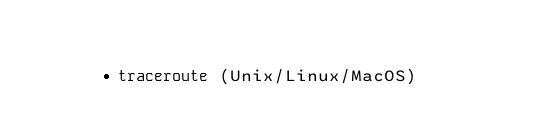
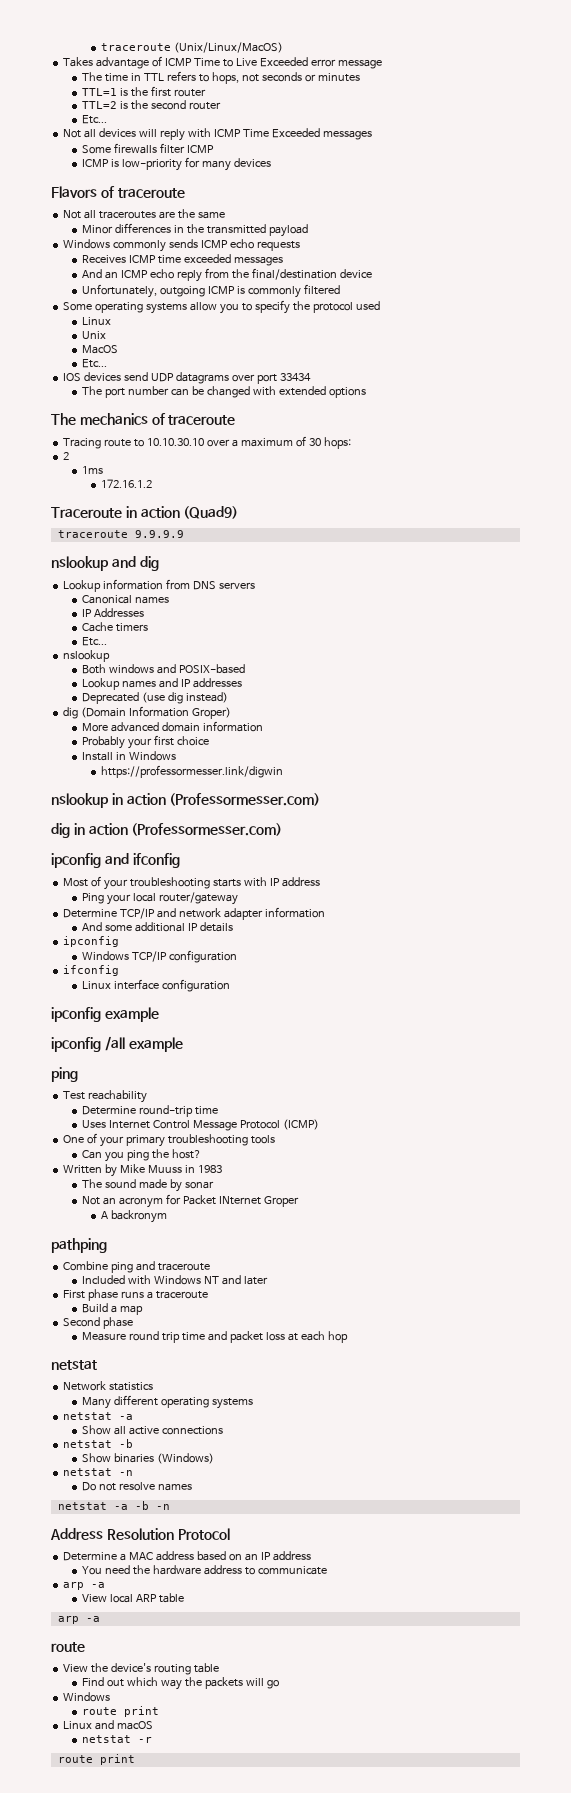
+ Takes advantage of ICMP Time to Live Exceeded error message
+ The time in TTL refers to hops, not seconds or minutes
+ TTL=1 is the first router
+ TTL=2 is the second router
+ Etc...
+ Not all devices will reply with ICMP Time Exceeded messages
+ Some firewalls filter ICMP
+ ICMP is low-priority for many devices
+ Flavors of traceroute
+ Not all traceroutes are the same
+ Minor differences in the transmitted payload
+ Windows commonly sends ICMP echo requests
+ Receives ICMP time exceeded messages
+ And an ICMP echo reply from the final/destination device
+ Unfortunately, outgoing ICMP is commonly filtered
+ Some operating systems allow you to specify the protocol used
+ Linux
+ Unix
+ MacOS
+ Etc...
+ IOS devices send UDP datagrams over port 33434
+ The port number can be changed with extended options
+ The mechanics of traceroute
+ Tracing route to 10.10.30.10 over a maximum of 30 hops:
+ 2
+ 1ms
+ 172.16.1.2
+ Traceroute in action (Quad9)
+ traceroute 9.9.9.9
+ nslookup and dig
+ Lookup information from DNS servers
+ Canonical names
+ IP Addresses
+ Cache timers
+ Etc...
+ nslookup
+ Both windows and POSIX-based
+ Lookup names and IP addresses
+ Deprecated (use dig instead)
+ dig (Domain Information Groper)
+ More advanced domain information
+ Probably your first choice
+ Install in Windows
+ https://professormesser.link/digwin
+ nslookup in action (Professormesser.com)
+ dig in action (Professormesser.com)
+ ipconfig and ifconfig
+ Most of your troubleshooting starts with IP address
+ Ping your local router/gateway
+ Determine TCP/IP and network adapter information
+ And some additional IP details
+ ipconfig
+ Windows TCP/IP configuration
+ ifconfig
+ Linux interface configuration
+ ipconfig example
+ ipconfig /all example
+ ping
+ Test reachability
+ Determine round-trip time
+ Uses Internet Control Message Protocol (ICMP)
+ One of your primary troubleshooting tools
+ Can you ping the host?
+ Written by Mike Muuss in 1983
+ The sound made by sonar
+ Not an acronym for Packet INternet Groper
+ A backronym
+ pathping
+ Combine ping and traceroute
+ Included with Windows NT and later
+ First phase runs a traceroute
+ Build a map
+ Second phase
+ Measure round trip time and packet loss at each hop
+ netstat
+ Network statistics
+ Many different operating systems
+ netstat -a
+ Show all active connections
+ netstat -b
+ Show binaries (Windows)
+ netstat -n
+ Do not resolve names
+ netstat -a -b -n
+ Address Resolution Protocol
+ Determine a MAC address based on an IP address
+ You need the hardware address to communicate
+ arp -a
+ View local ARP table
+ arp -a
+ route
+ View the device's routing table
+ Find out which way the packets will go
+ Windows
+ route print
+ Linux and macOS
+ netstat -r
+ route print

